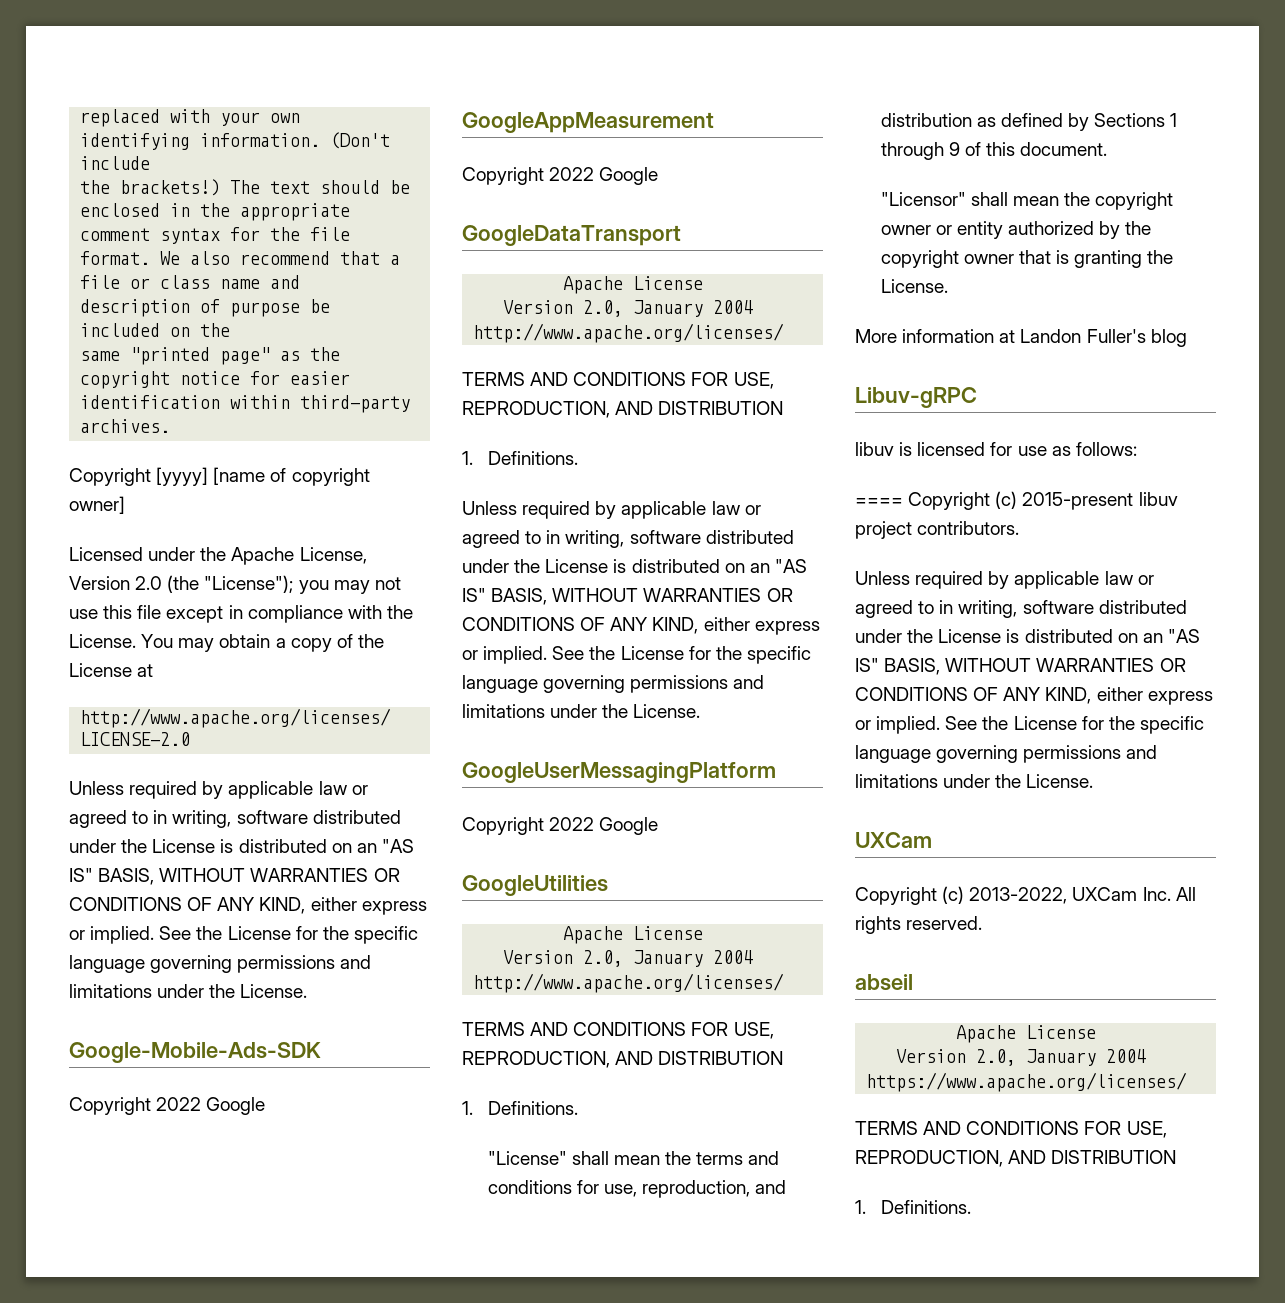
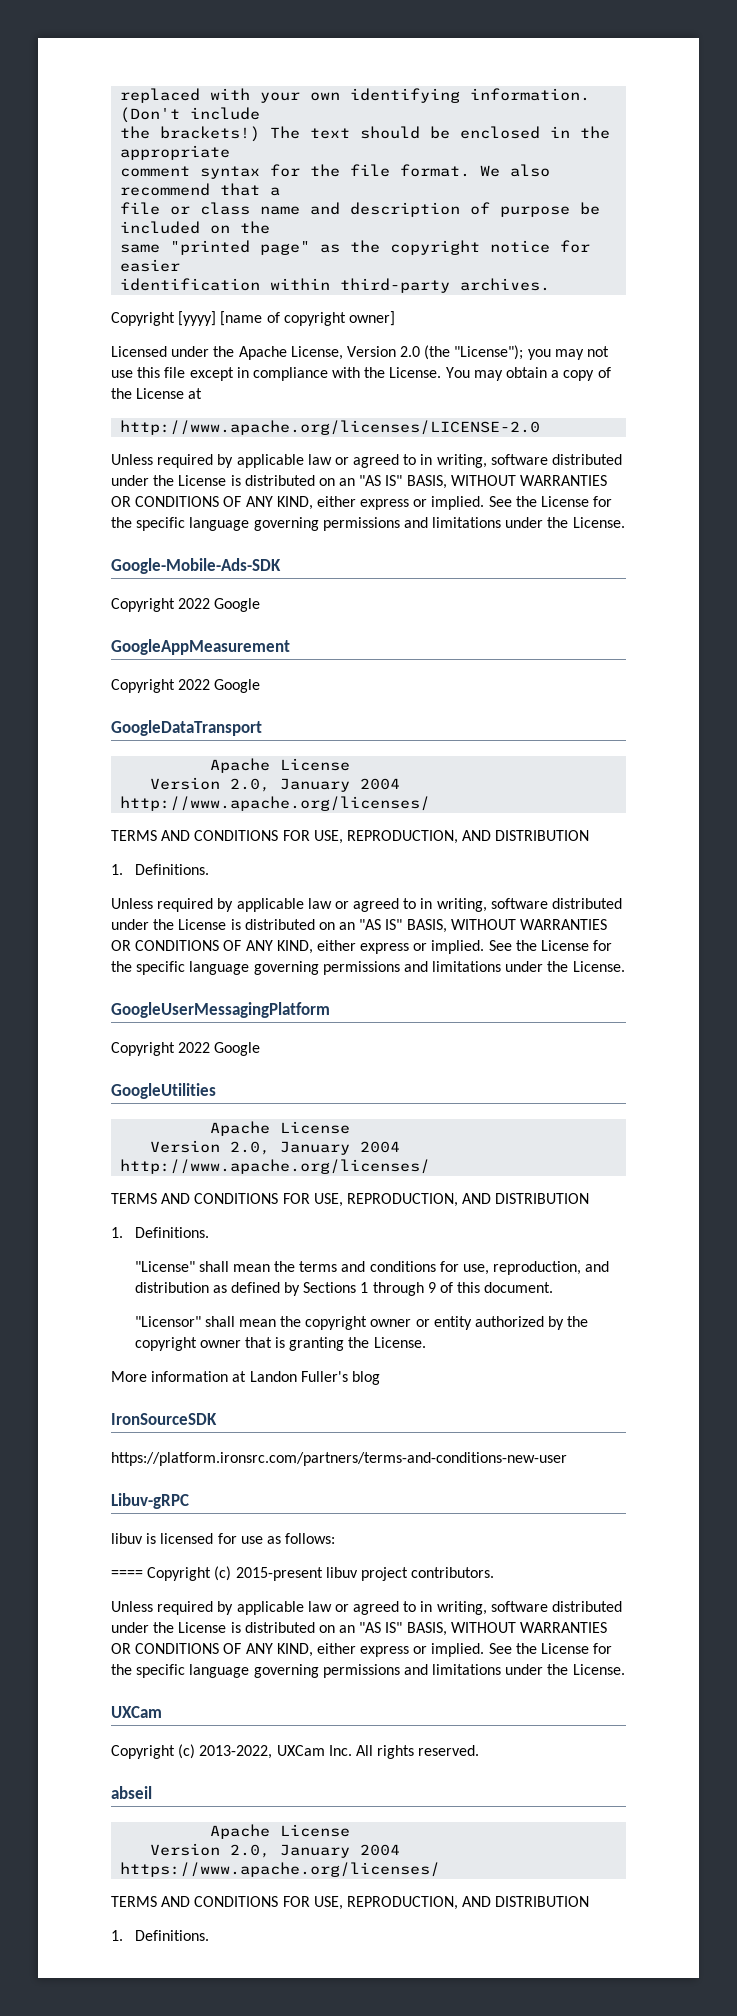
+ IronSourceSDK
+ https://platform.ironsrc.com/partners/terms-and-conditions-new-user

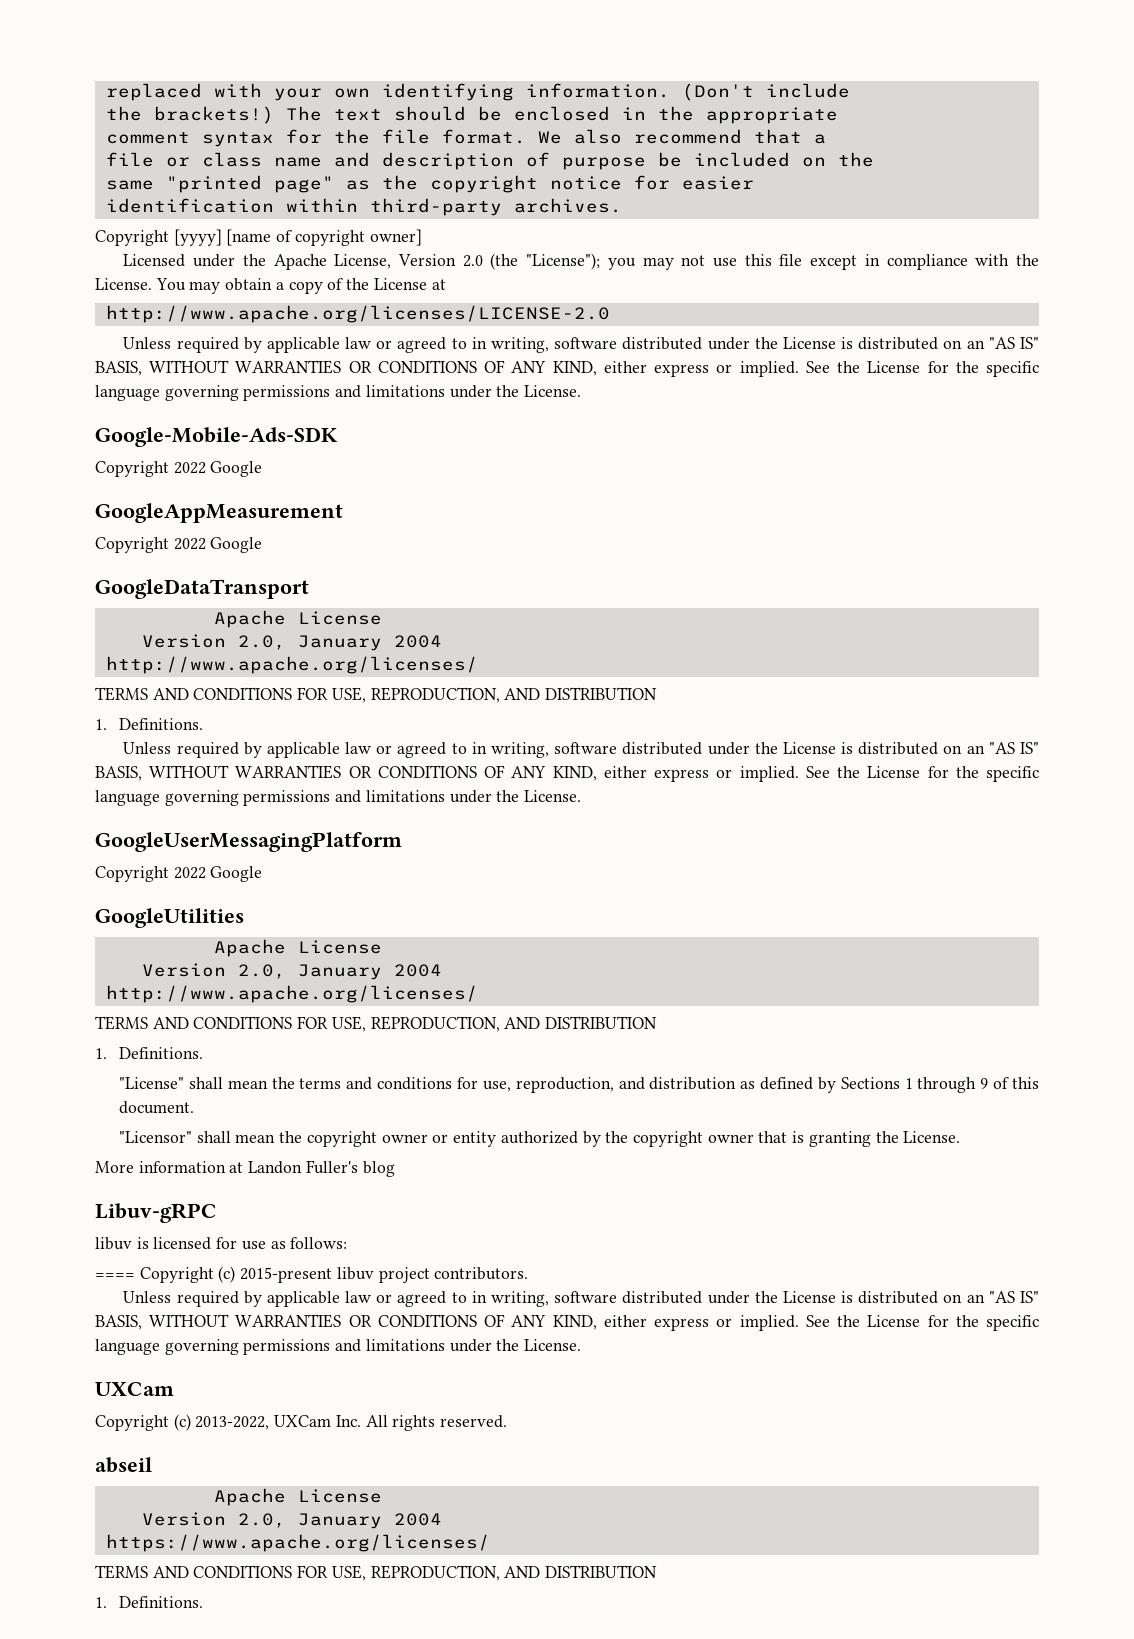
- IronSourceSDK
- https://platform.ironsrc.com/partners/terms-and-conditions-new-user

